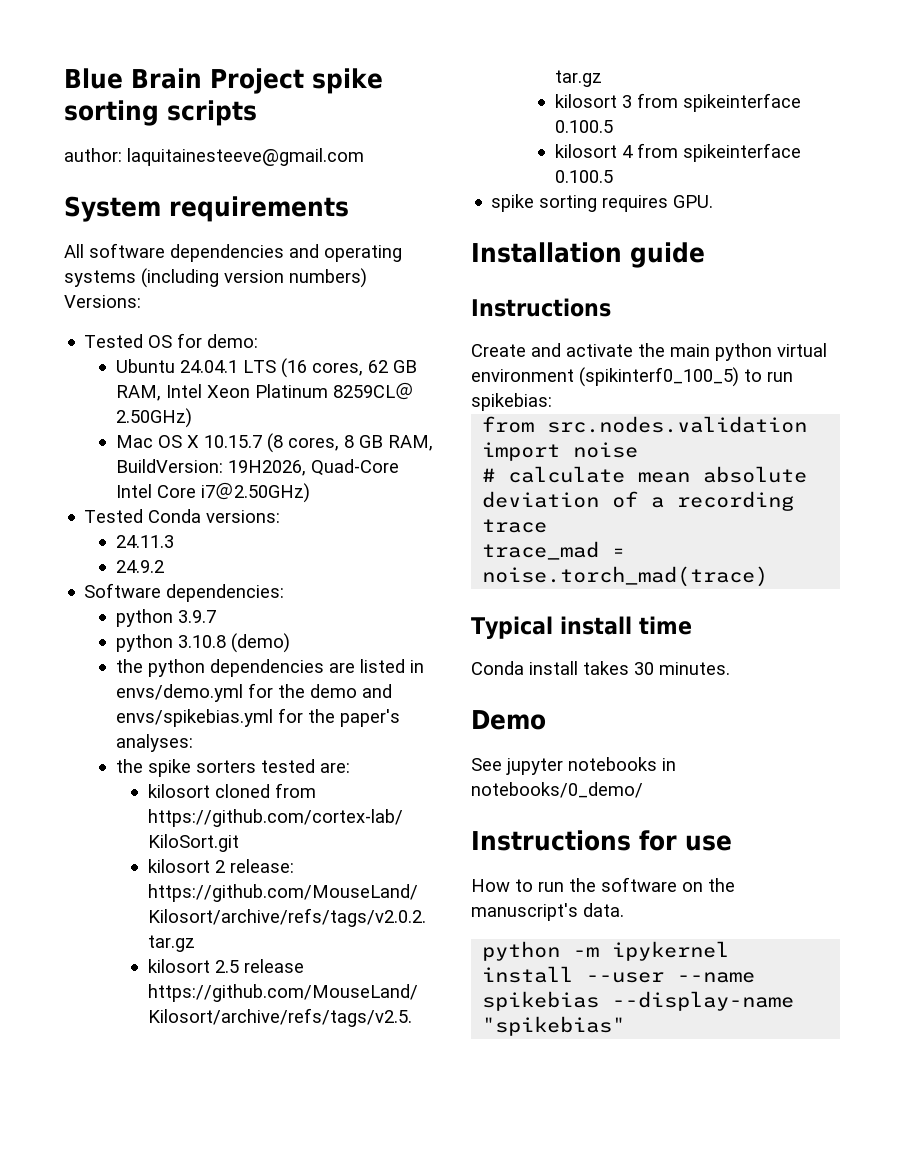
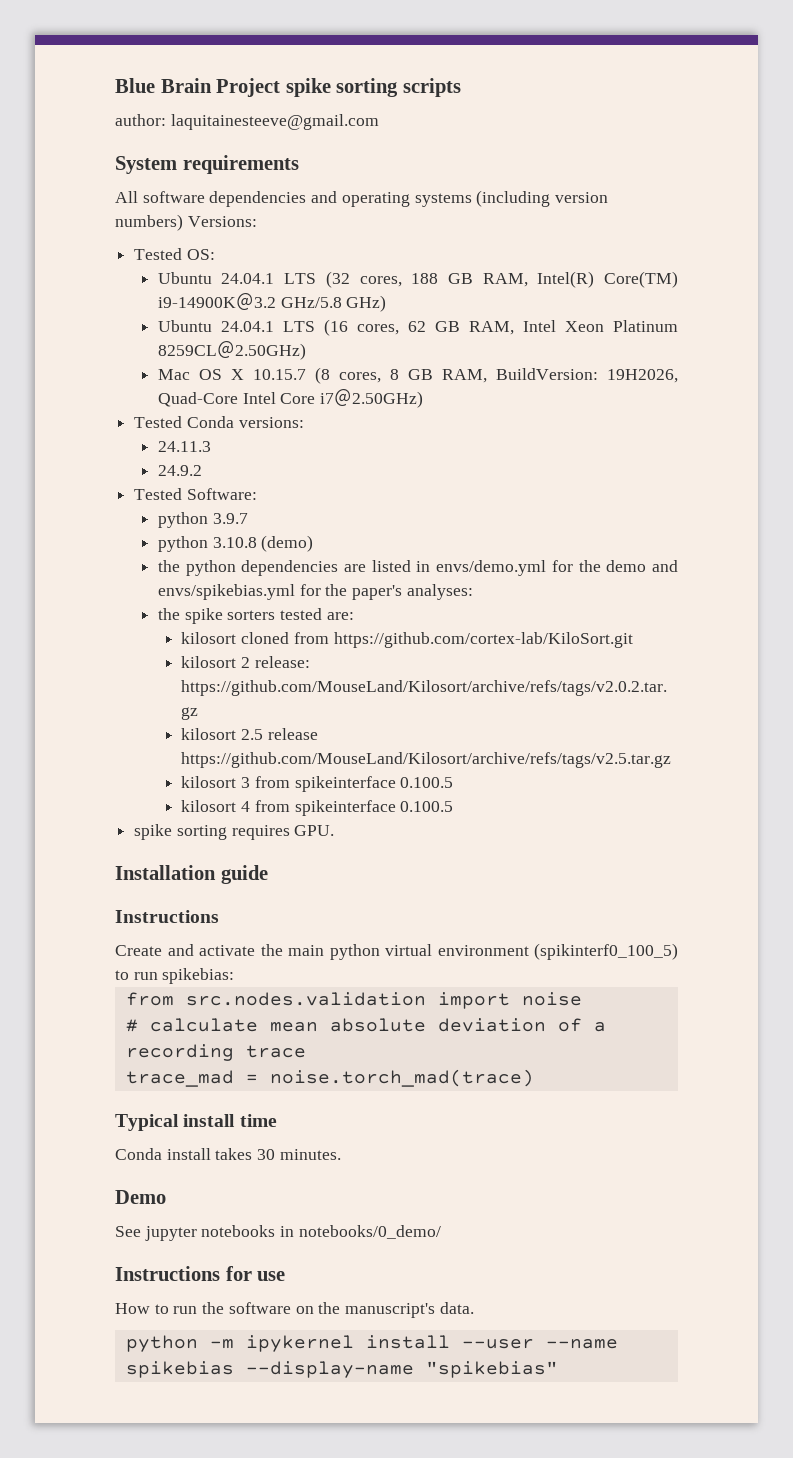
- Tested OS for demo:
+ Tested OS:
+ Ubuntu 24.04.1 LTS (32 cores, 188 GB RAM, Intel(R) Core(TM) i9-14900K＠3.2 GHz/5.8 GHz)
- Software dependencies:
+ Tested Software:

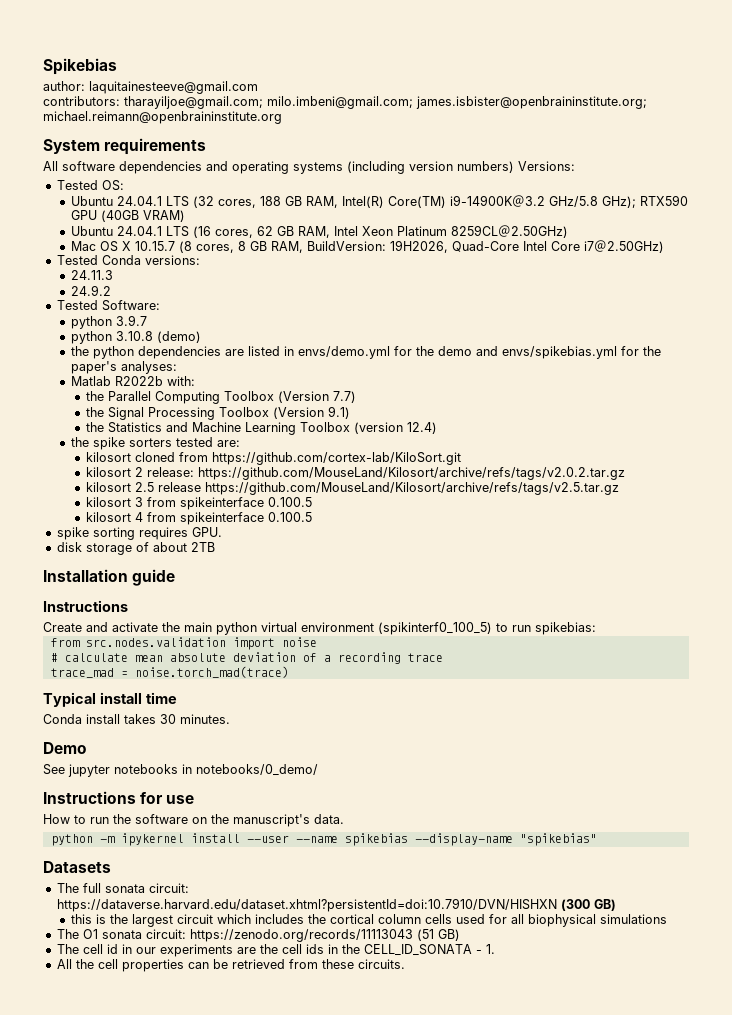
- Blue Brain Project spike sorting scripts
+ Spikebias
  author: laquitainesteeve@gmail.com
+ contributors: tharayiljoe@gmail.com; milo.imbeni@gmail.com; james.isbister@openbraininstitute.org; michael.reimann@openbraininstitute.org
- Ubuntu 24.04.1 LTS (32 cores, 188 GB RAM, Intel(R) Core(TM) i9-14900K＠3.2 GHz/5.8 GHz)
+ Ubuntu 24.04.1 LTS (32 cores, 188 GB RAM, Intel(R) Core(TM) i9-14900K＠3.2 GHz/5.8 GHz); RTX590 GPU (40GB VRAM)
+ Matlab R2022b with:
+ the Parallel Computing Toolbox (Version 7.7)
+ the Signal Processing Toolbox (Version 9.1)
+ the Statistics and Machine Learning Toolbox (version 12.4)
+ disk storage of about 2TB
+ Datasets
+ The full sonata circuit: https://dataverse.harvard.edu/dataset.xhtml?persistentId=doi:10.7910/DVN/HISHXN (300 GB)
+ this is the largest circuit which includes the cortical column cells used for all biophysical simulations
+ The O1 sonata circuit: https://zenodo.org/records/11113043 (51 GB)
+ The cell id in our experiments are the cell ids in the CELL_ID_SONATA - 1.
+ All the cell properties can be retrieved from these circuits.

